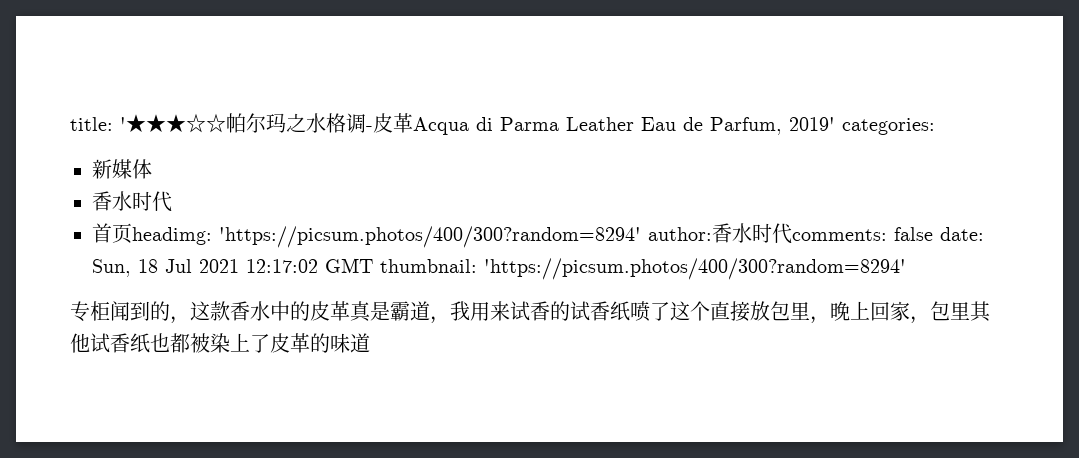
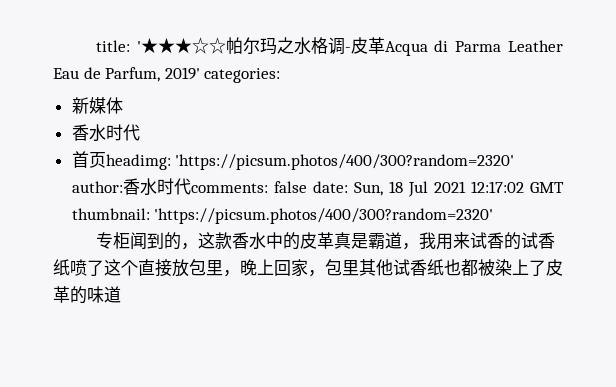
- 首页headimg: 'https://picsum.photos/400/300?random=8294' author:香水时代comments: false date: Sun, 18 Jul 2021 12:17:02 GMT thumbnail: 'https://picsum.photos/400/300?random=8294'
+ 首页headimg: 'https://picsum.photos/400/300?random=2320' author:香水时代comments: false date: Sun, 18 Jul 2021 12:17:02 GMT thumbnail: 'https://picsum.photos/400/300?random=2320'

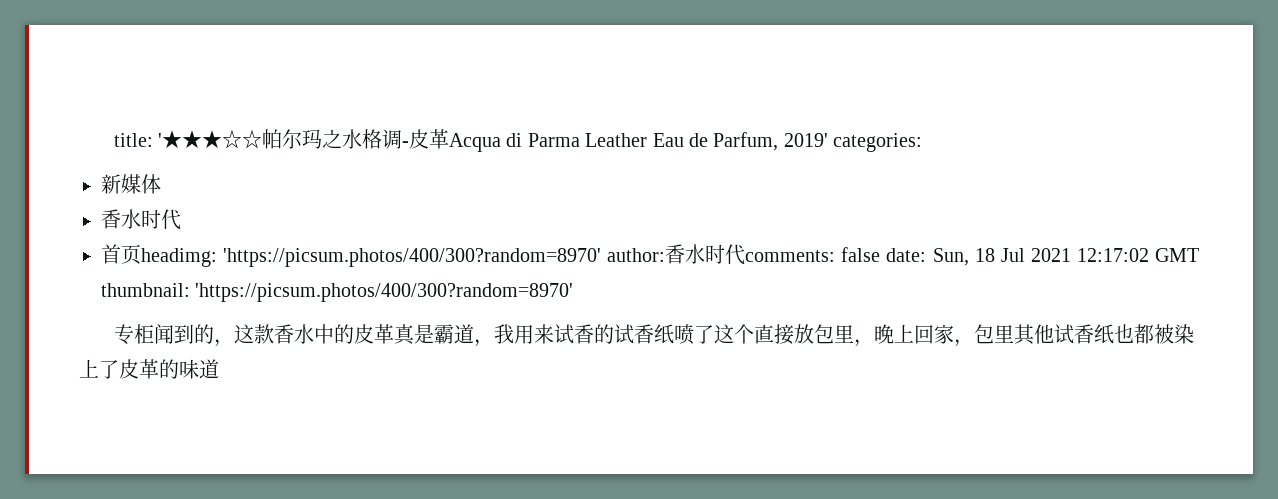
- 首页headimg: 'https://picsum.photos/400/300?random=2320' author:香水时代comments: false date: Sun, 18 Jul 2021 12:17:02 GMT thumbnail: 'https://picsum.photos/400/300?random=2320'
+ 首页headimg: 'https://picsum.photos/400/300?random=8970' author:香水时代comments: false date: Sun, 18 Jul 2021 12:17:02 GMT thumbnail: 'https://picsum.photos/400/300?random=8970'

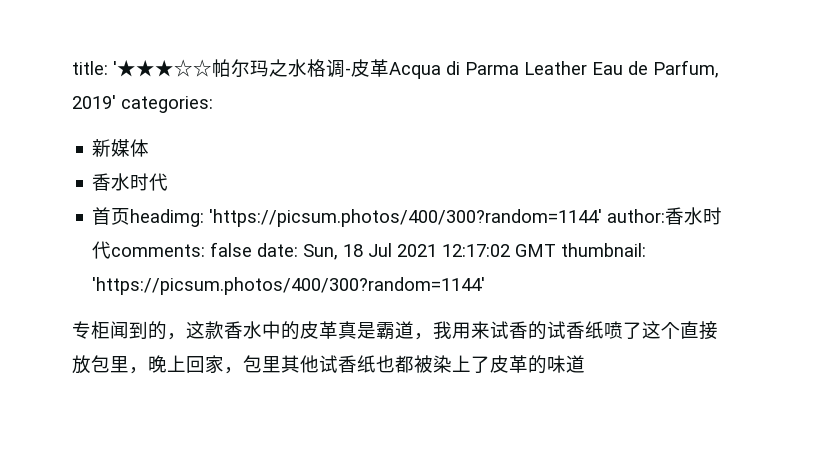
- 首页headimg: 'https://picsum.photos/400/300?random=8970' author:香水时代comments: false date: Sun, 18 Jul 2021 12:17:02 GMT thumbnail: 'https://picsum.photos/400/300?random=8970'
+ 首页headimg: 'https://picsum.photos/400/300?random=1144' author:香水时代comments: false date: Sun, 18 Jul 2021 12:17:02 GMT thumbnail: 'https://picsum.photos/400/300?random=1144'

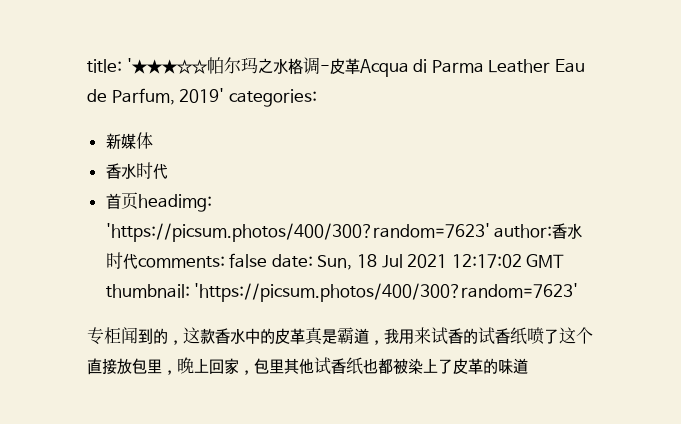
- 首页headimg: 'https://picsum.photos/400/300?random=1144' author:香水时代comments: false date: Sun, 18 Jul 2021 12:17:02 GMT thumbnail: 'https://picsum.photos/400/300?random=1144'
+ 首页headimg: 'https://picsum.photos/400/300?random=7623' author:香水时代comments: false date: Sun, 18 Jul 2021 12:17:02 GMT thumbnail: 'https://picsum.photos/400/300?random=7623'

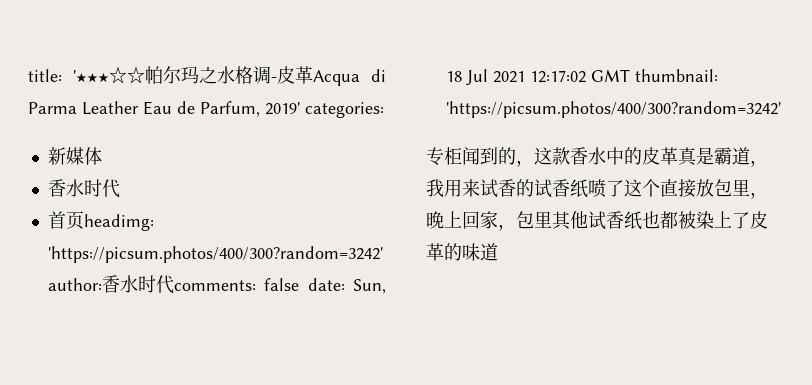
- 首页headimg: 'https://picsum.photos/400/300?random=7623' author:香水时代comments: false date: Sun, 18 Jul 2021 12:17:02 GMT thumbnail: 'https://picsum.photos/400/300?random=7623'
+ 首页headimg: 'https://picsum.photos/400/300?random=3242' author:香水时代comments: false date: Sun, 18 Jul 2021 12:17:02 GMT thumbnail: 'https://picsum.photos/400/300?random=3242'

